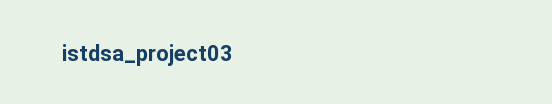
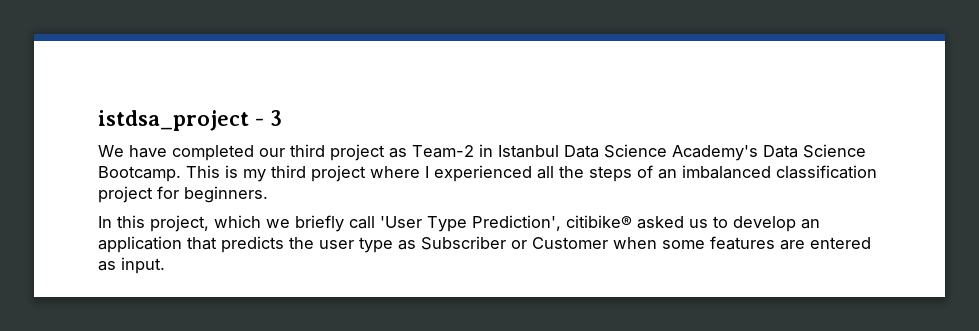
- istdsa_project03
+ istdsa_project - 3
+ We have completed our third project as Team-2 in Istanbul Data Science Academy's Data Science Bootcamp. This is my third project where I experienced all the steps of an imbalanced classification project for beginners.
+ In this project, which we briefly call 'User Type Prediction', citibike® asked us to develop an application that predicts the user type as Subscriber or Customer when some features are entered as input.

